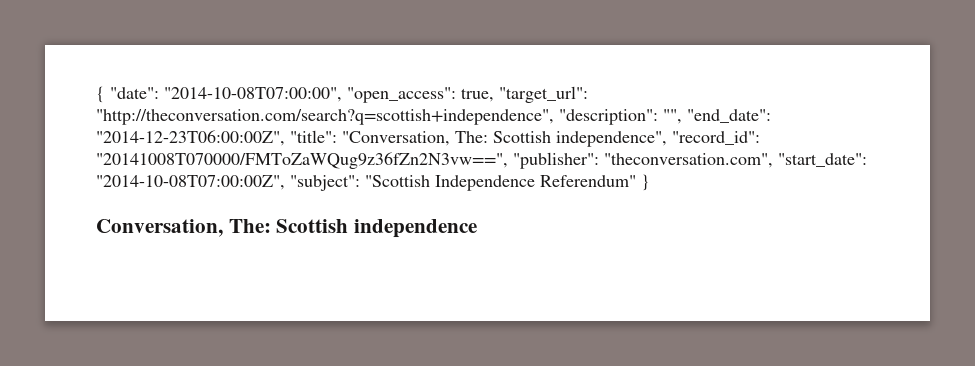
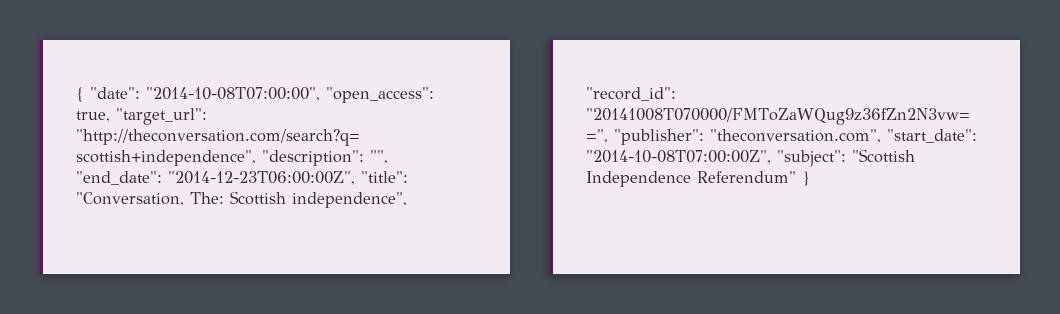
- Conversation, The: Scottish independence

